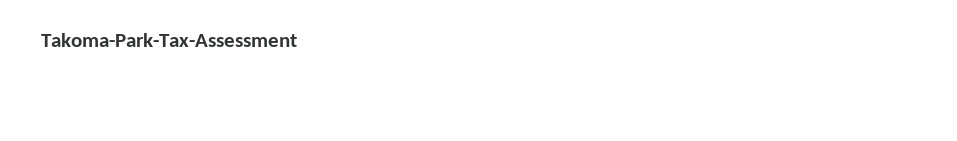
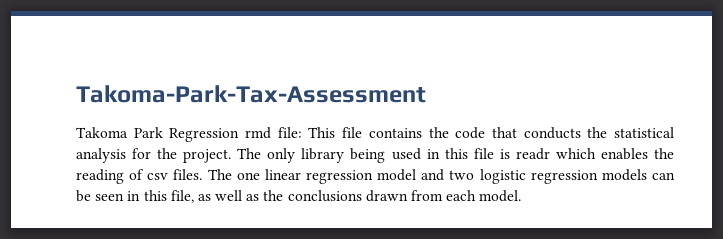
+ Takoma Park Regression rmd file: This file contains the code that conducts the statistical analysis for the project. The only library being used in this file is readr which enables the reading of csv files. The one linear regression model and two logistic regression models can be seen in this file, as well as the conclusions drawn from each model.

